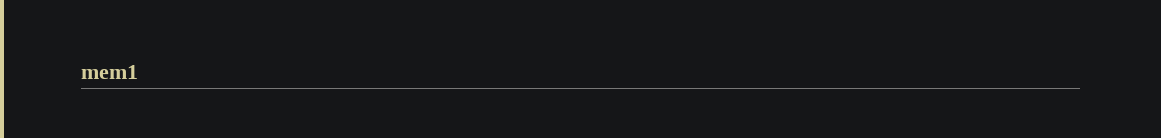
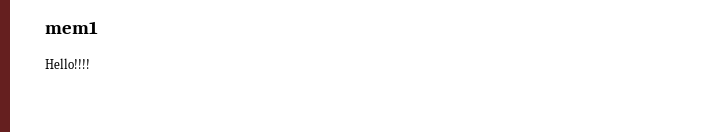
+ Hello!!!!

